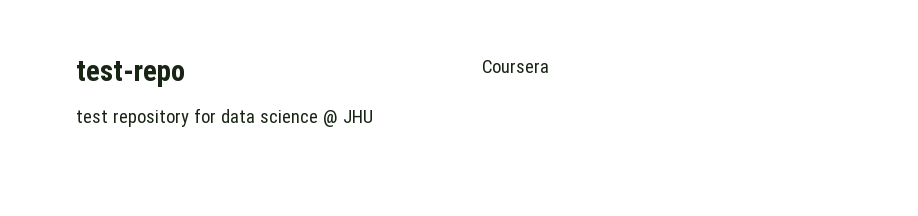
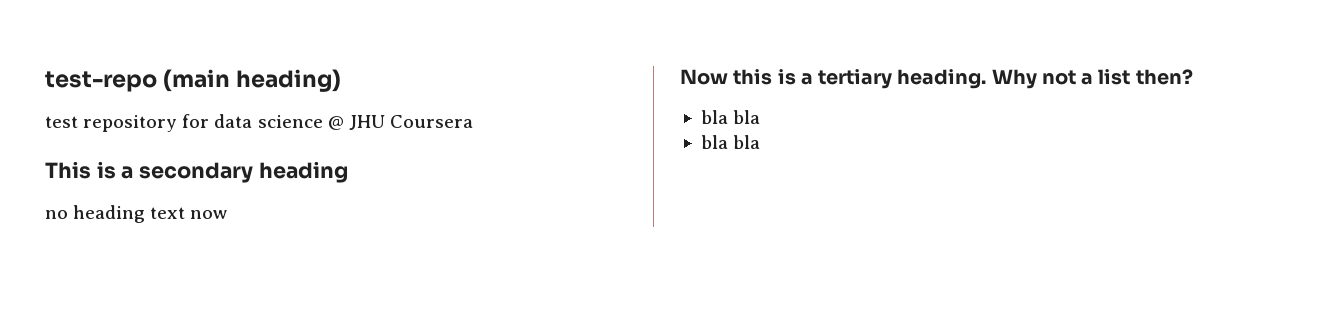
- test-repo
+ test-repo (main heading)
+ This is a secondary heading
+ no heading text now
+ Now this is a tertiary heading. Why not a list then?
+ bla bla
+ bla bla

